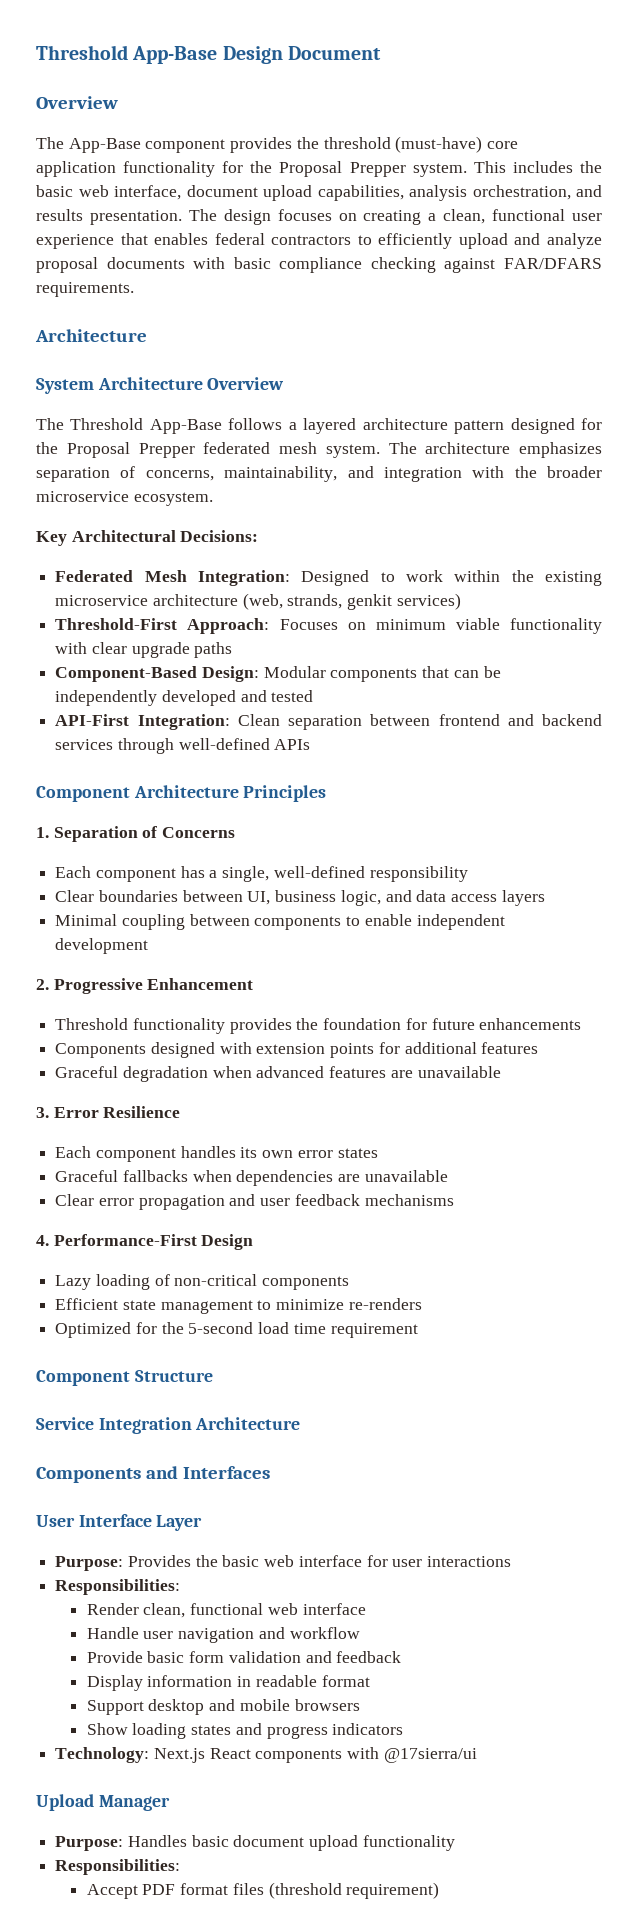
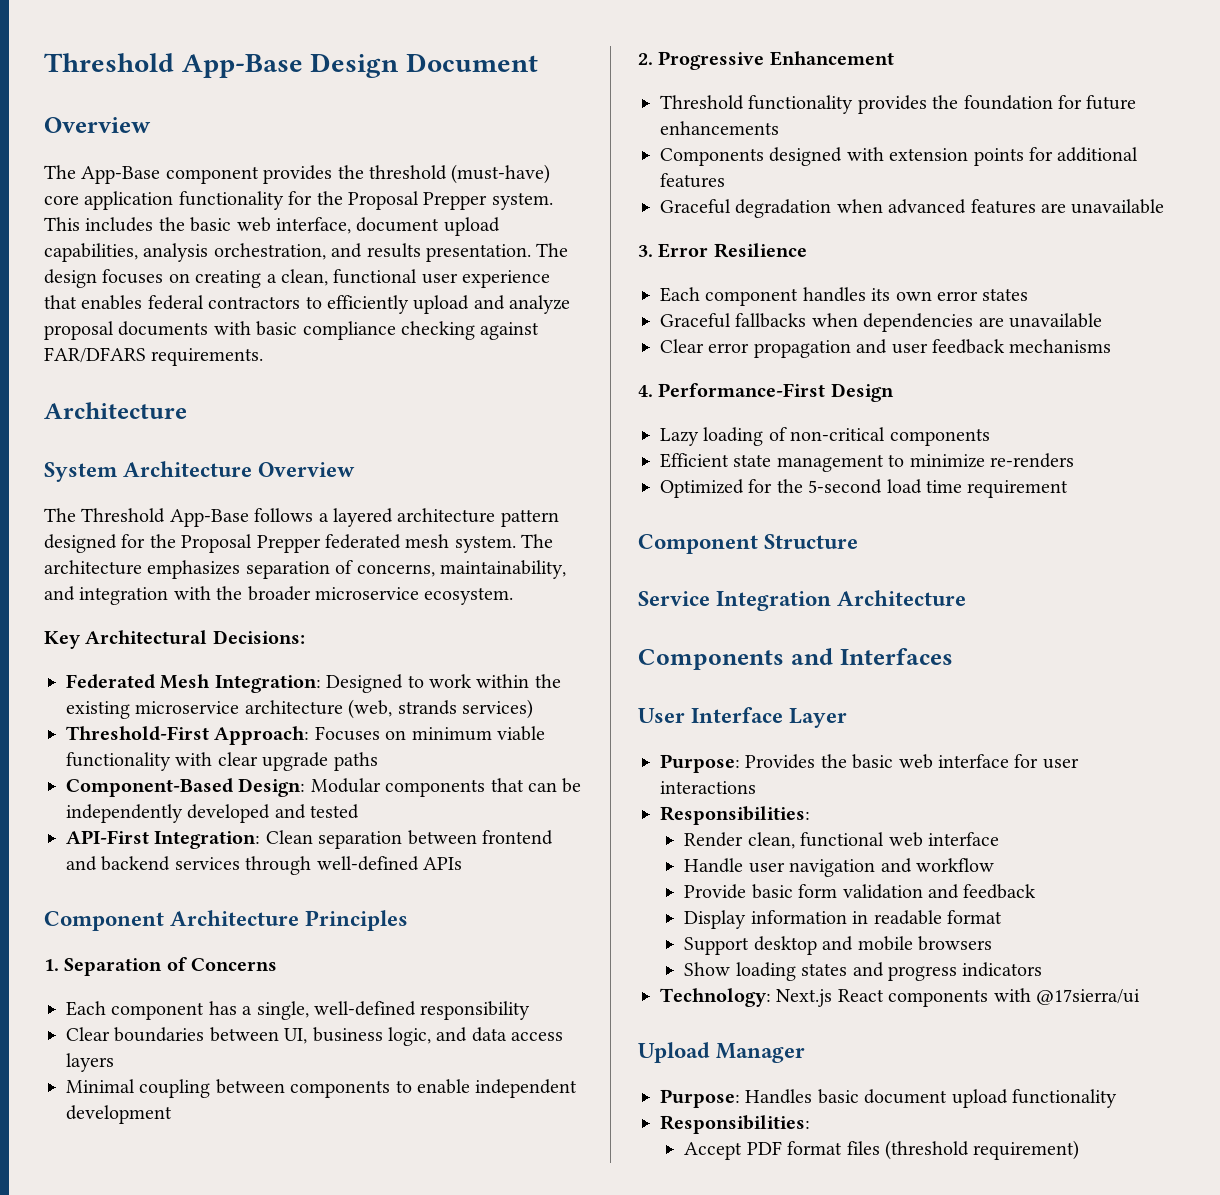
- Federated Mesh Integration: Designed to work within the existing microservice architecture (web, strands, genkit services)
+ Federated Mesh Integration: Designed to work within the existing microservice architecture (web, strands services)

